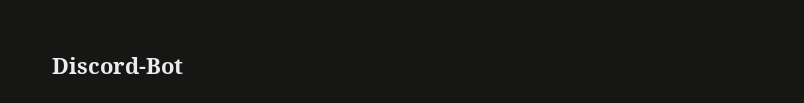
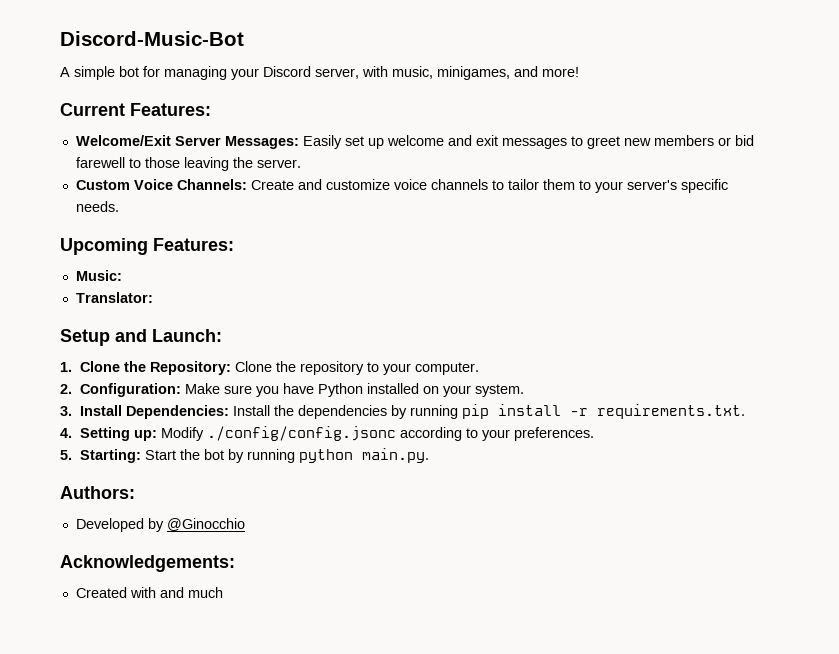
- Discord-Bot
+ Discord-Music-Bot
+ A simple bot for managing your Discord server, with music, minigames, and more!
+ Current Features:
+ Welcome/Exit Server Messages: Easily set up welcome and exit messages to greet new members or bid farewell to those leaving the server.
+ Custom Voice Channels: Create and customize voice channels to tailor them to your server's specific needs.
+ Upcoming Features:
+ Music:
+ Translator:
+ Setup and Launch:
+ 1. Clone the Repository: Clone the repository to your computer.
+ 2. Configuration: Make sure you have Python installed on your system.
+ 3. Install Dependencies: Install the dependencies by running pip install -r requirements.txt.
+ 4. Setting up: Modify ./config/config.jsonc according to your preferences.
+ 5. Starting: Start the bot by running python main.py.
+ Authors:
+ Developed by @Ginocchio
+ Acknowledgements:
+ Created with and much

